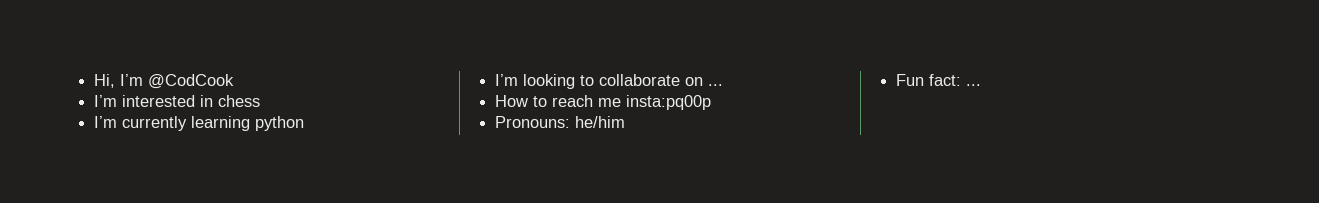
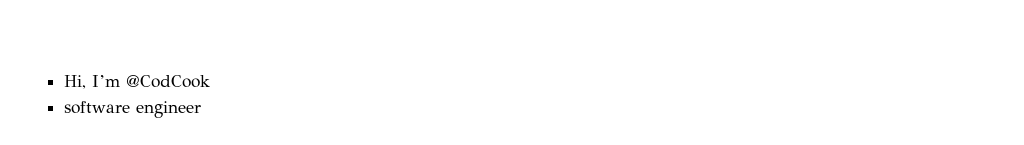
- I’m interested in chess
- I’m currently learning python
- I’m looking to collaborate on ...
- How to reach me insta:pq00p
- Pronouns: he/him
- Fun fact: ...
+ software engineer

